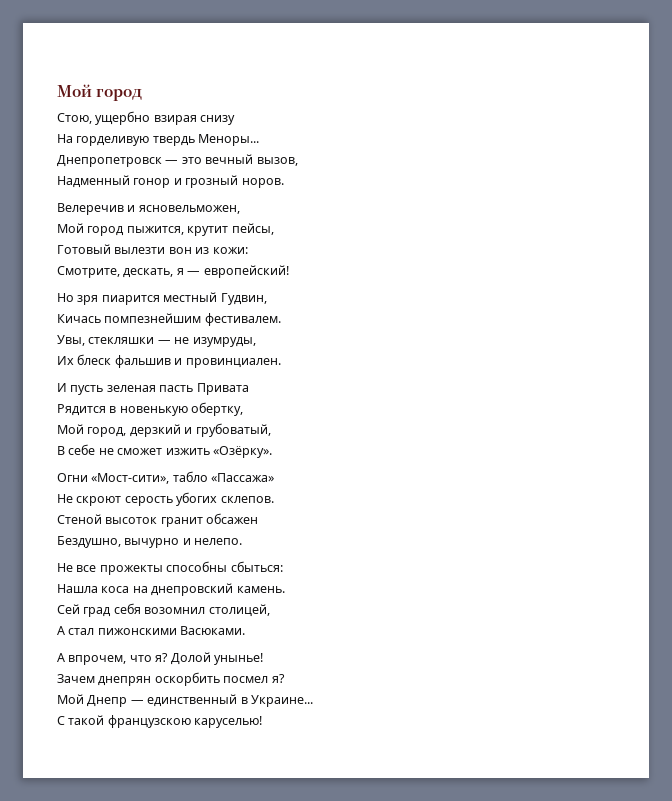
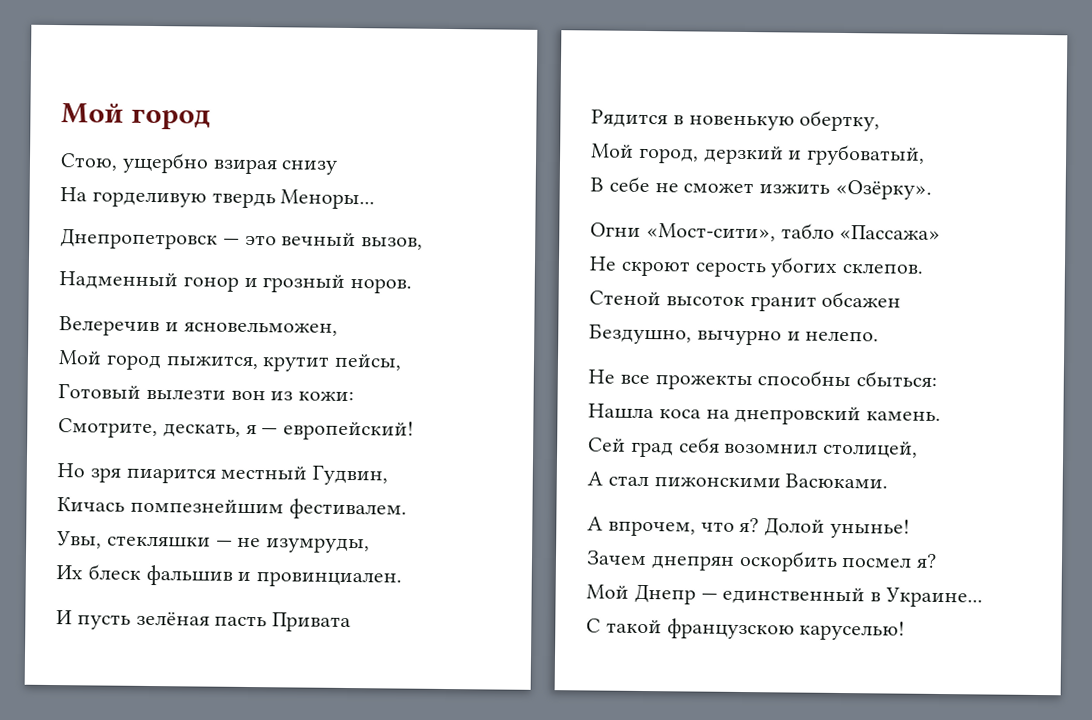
- И пусть зеленая пасть Привата
+ И пусть зелёная пасть Привата

